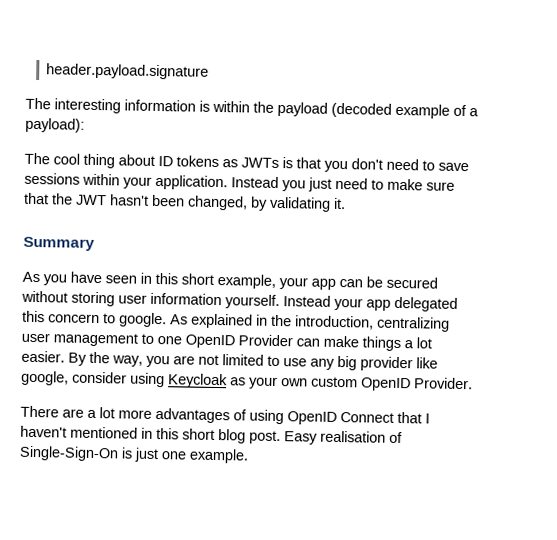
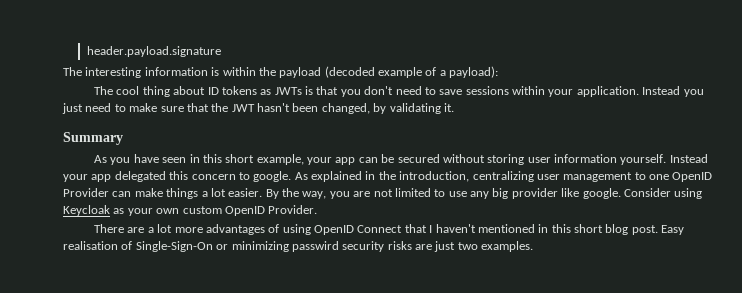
- By the way, you are not limited to use any big provider like google, consider using Keycloak as your own custom OpenID Provider.
+ By the way, you are not limited to use any big provider like google. Consider using Keycloak as your own custom OpenID Provider.
- Easy realisation of Single-Sign-On is just one example.
+ Easy realisation of Single-Sign-On or minimizing passwird security risks are just two examples.

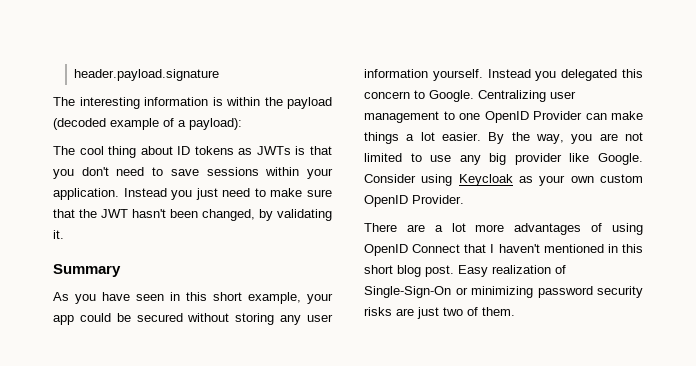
- As you have seen in this short example, your app can be secured without storing user information yourself.
+ As you have seen in this short example, your app could be secured without storing any user information yourself.
- Instead your app delegated this concern to google. As explained in the introduction, centralizing user management to one OpenID Provider can make things a lot easier.
+ Instead you delegated this concern to Google. Centralizing user management to one OpenID Provider can make things a lot easier.
- By the way, you are not limited to use any big provider like google.
+ By the way, you are not limited to use any big provider like Google.
- Easy realisation of Single-Sign-On or minimizing passwird security risks are just two examples.
+ Easy realization of Single-Sign-On or minimizing password security risks are just two of them.

